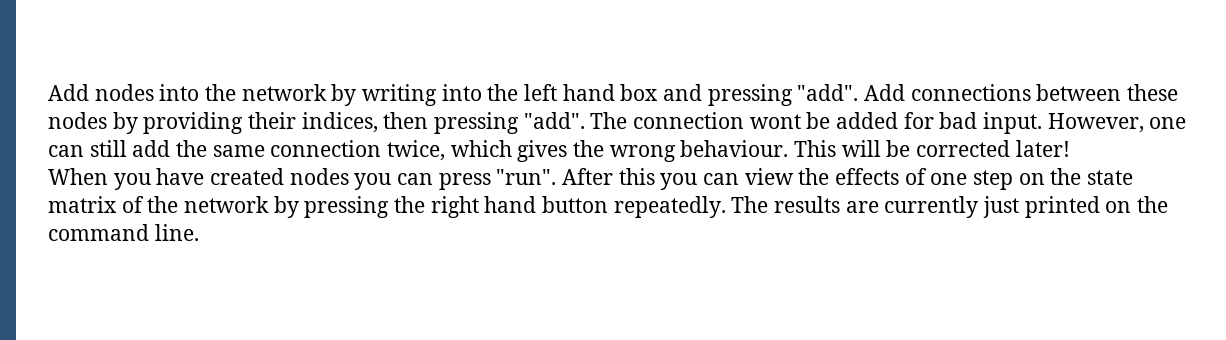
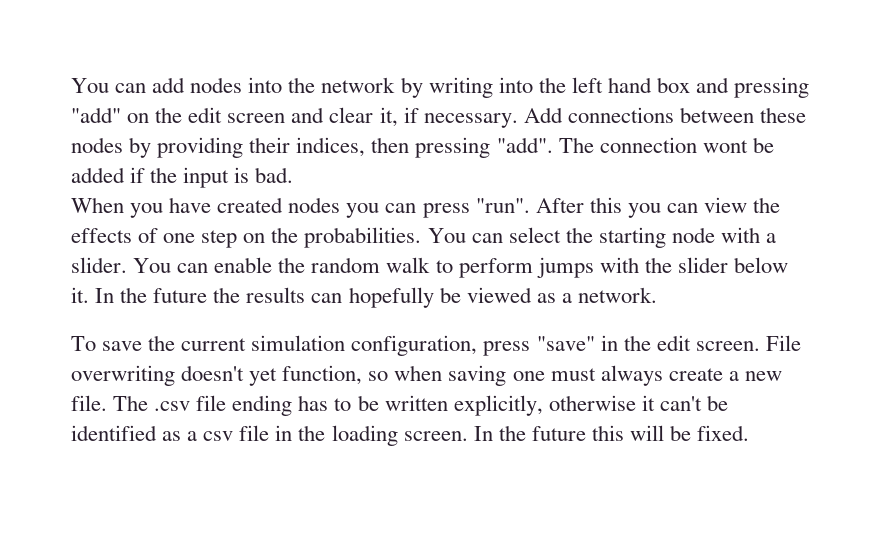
- Add nodes into the network by writing into the left hand box and pressing "add".
+ You can add nodes into the network by writing into the left hand box and pressing "add" on the edit screen and clear it, if necessary.
- The connection wont be added for bad input. However, one can still add the same connection twice, which gives the wrong behaviour. This will be corrected later!
+ The connection wont be added if the input is bad.
- After this you can view the effects of one step on the state matrix of the network by pressing the right hand button repeatedly. The results are currently just printed on the command line.
+ After this you can view the effects of one step on the probabilities. You can select the starting node with a slider. You can enable the random walk to perform jumps with the slider below it. In the future the results can hopefully be viewed as a network.
+ To save the current simulation configuration, press "save" in the edit screen. File overwriting doesn't yet function, so when saving one must always create a new file. The .csv file ending has to be written explicitly, otherwise it can't be identified as a csv file in the loading screen. In the future this will be fixed.

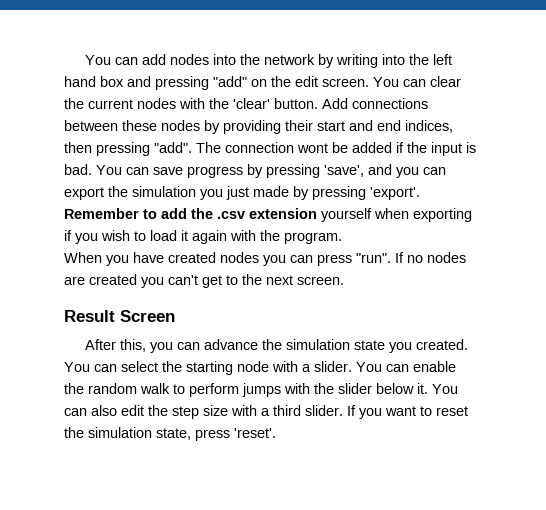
- You can add nodes into the network by writing into the left hand box and pressing "add" on the edit screen and clear it, if necessary.
+ You can add nodes into the network by writing into the left hand box and pressing "add" on the edit screen. You can clear the current nodes with the 'clear' button.
- Add connections between these nodes by providing their indices, then pressing "add".
+ Add connections between these nodes by providing their start and end indices, then pressing "add".
+ You can save progress by pressing 'save', and you can export the simulation you just made by pressing 'export'. Remember to add the .csv extension yourself when exporting if you wish to load it again with the program.
- After this you can view the effects of one step on the probabilities.
+ If no nodes are created you can't get to the next screen.
+ Result Screen
+ After this, you can advance the simulation state you created.
- In the future the results can hopefully be viewed as a network.
- To save the current simulation configuration, press "save" in the edit screen. File overwriting doesn't yet function, so when saving one must always create a new file. The .csv file ending has to be written explicitly, otherwise it can't be identified as a csv file in the loading screen. In the future this will be fixed.
+ You can also edit the step size with a third slider. If you want to reset the simulation state, press 'reset'.

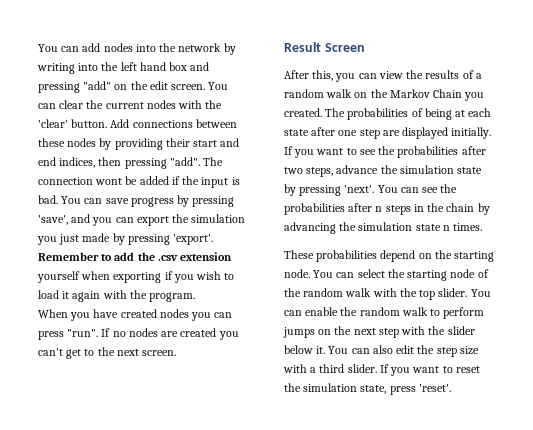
- After this, you can advance the simulation state you created.
+ After this, you can view the results of a random walk on the Markov Chain you created. The probabilities of being at each state after one step are displayed initially. If you want to see the probabilities after two steps, advance the simulation state by pressing 'next'. You can see the probabilities after n steps in the chain by advancing the simulation state n times.
+ These probabilities depend on the starting node.
- You can select the starting node with a slider.
+ You can select the starting node of the random walk with the top slider.
- You can enable the random walk to perform jumps with the slider below it.
+ You can enable the random walk to perform jumps on the next step with the slider below it.

